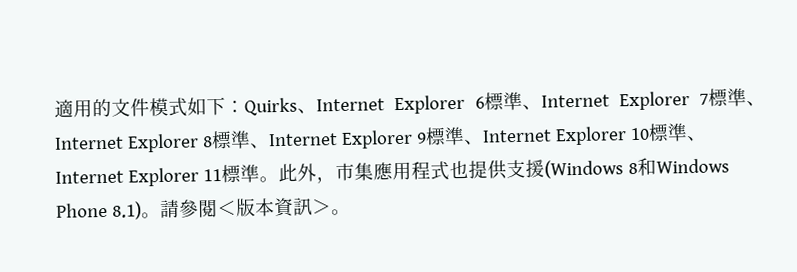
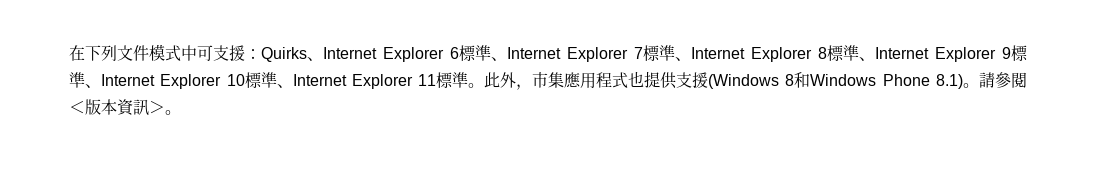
- 適用的文件模式如下：Quirks、Internet Explorer 6標準、Internet Explorer 7標準、Internet Explorer 8標準、Internet Explorer 9標準、Internet Explorer 10標準、Internet Explorer 11標準。
+ 在下列文件模式中可支援：Quirks、Internet Explorer 6標準、Internet Explorer 7標準、Internet Explorer 8標準、Internet Explorer 9標準、Internet Explorer 10標準、Internet Explorer 11標準。

